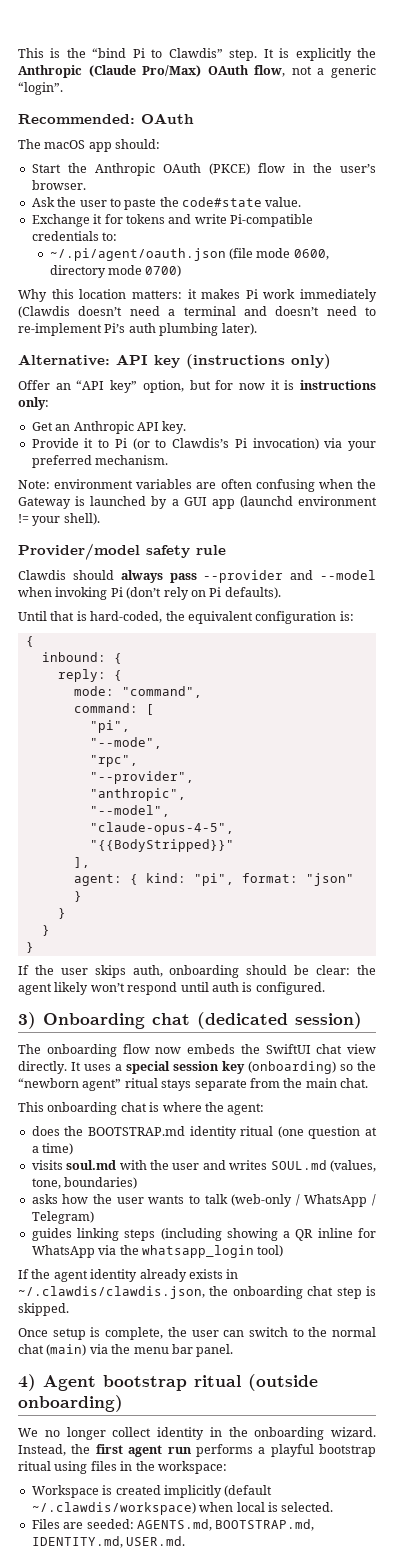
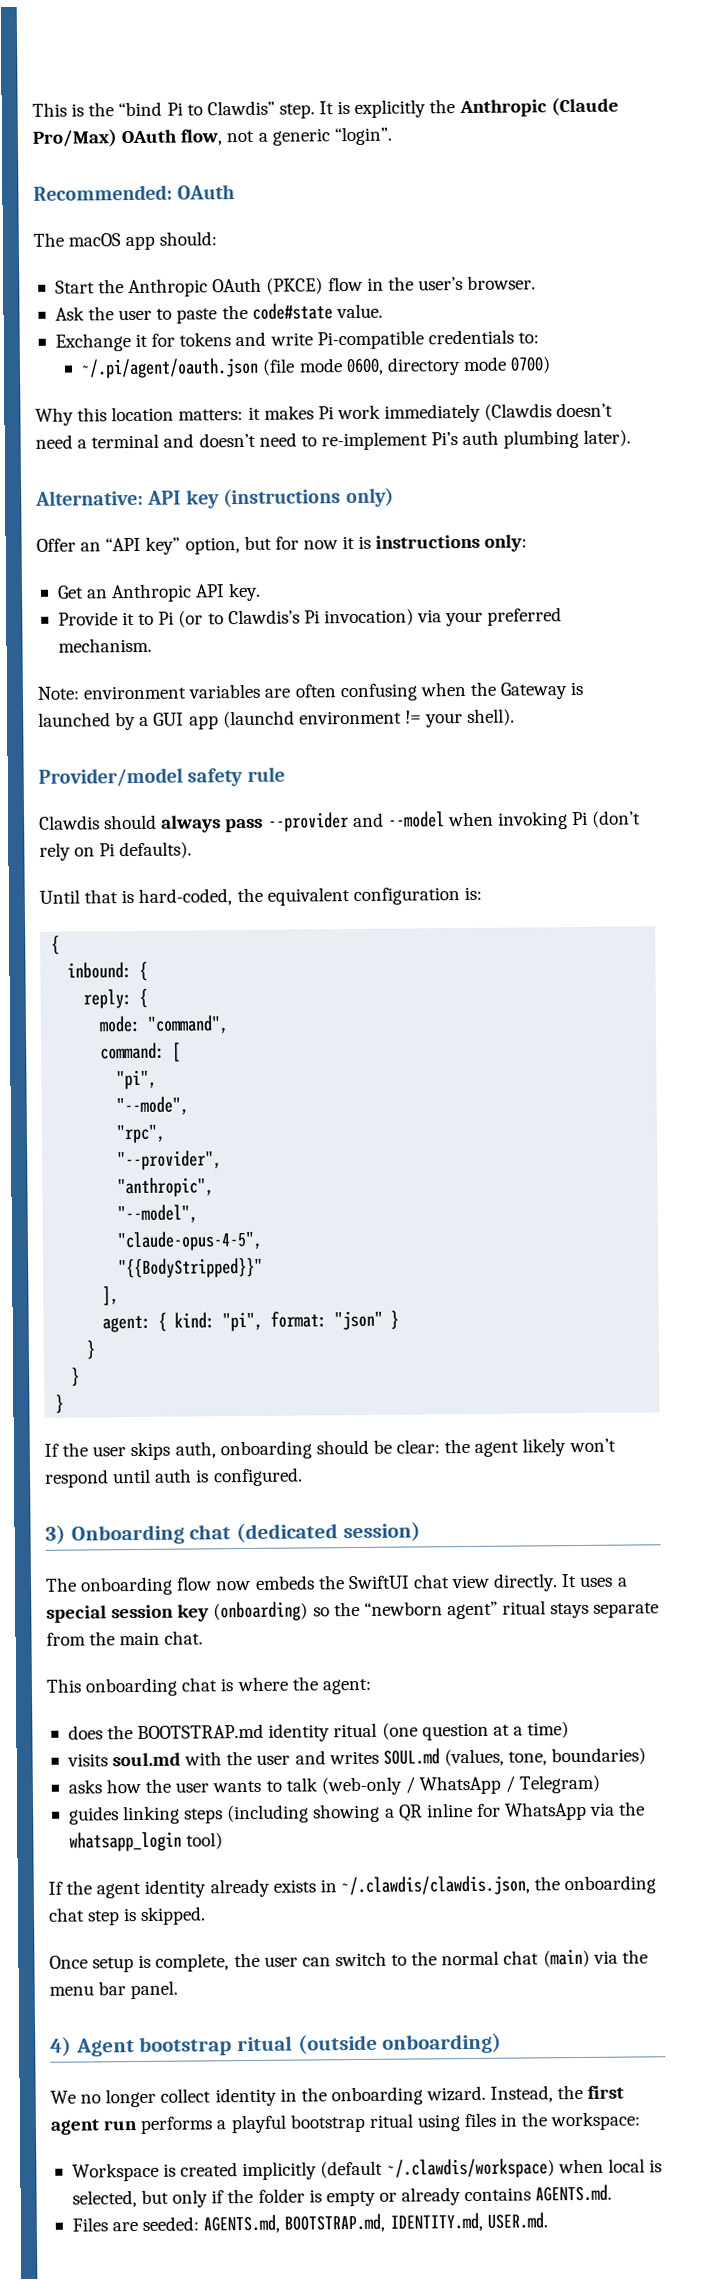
- Workspace is created implicitly (default ~/.clawdis/workspace) when local is selected.
+ Workspace is created implicitly (default ~/.clawdis/workspace) when local is selected, but only if the folder is empty or already contains AGENTS.md.

